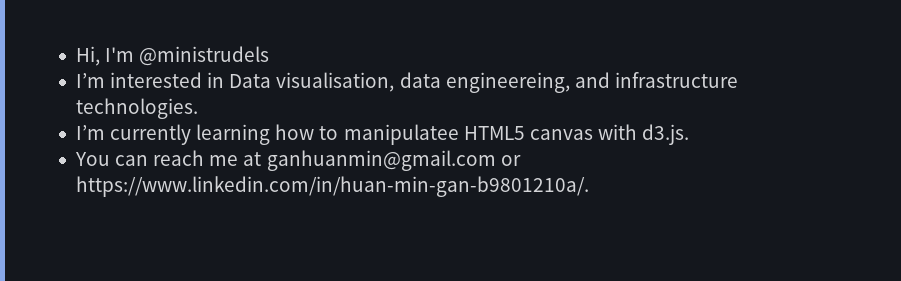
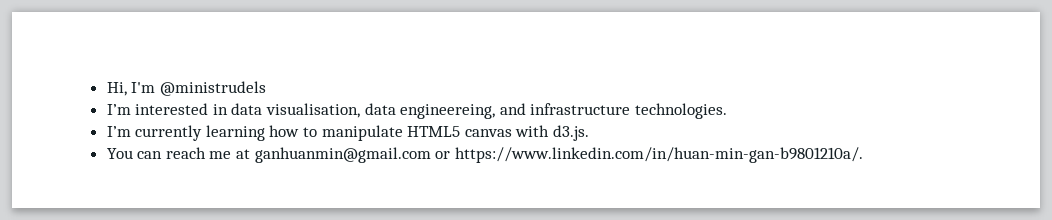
- I’m interested in Data visualisation, data engineereing, and infrastructure technologies.
+ I’m interested in data visualisation, data engineereing, and infrastructure technologies.
- I’m currently learning how to manipulatee HTML5 canvas with d3.js.
+ I’m currently learning how to manipulate HTML5 canvas with d3.js.

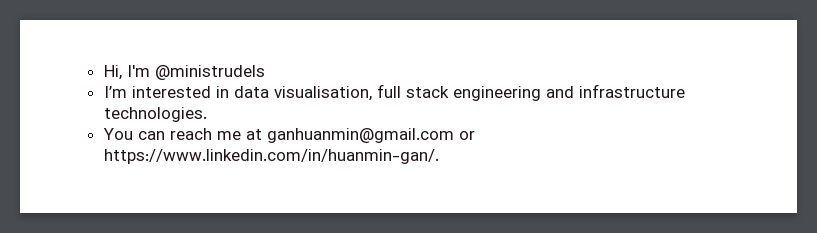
- I’m interested in data visualisation, data engineereing, and infrastructure technologies.
+ I’m interested in data visualisation, full stack engineering and infrastructure technologies.
- I’m currently learning how to manipulate HTML5 canvas with d3.js.
- You can reach me at ganhuanmin@gmail.com or https://www.linkedin.com/in/huan-min-gan-b9801210a/.
+ You can reach me at ganhuanmin@gmail.com or https://www.linkedin.com/in/huanmin-gan/.

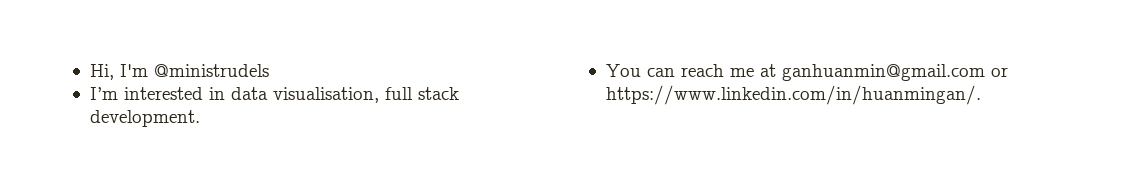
- I’m interested in data visualisation, full stack engineering and infrastructure technologies.
+ I’m interested in data visualisation, full stack development.
- You can reach me at ganhuanmin@gmail.com or https://www.linkedin.com/in/huanmin-gan/.
+ You can reach me at ganhuanmin@gmail.com or https://www.linkedin.com/in/huanmingan/.

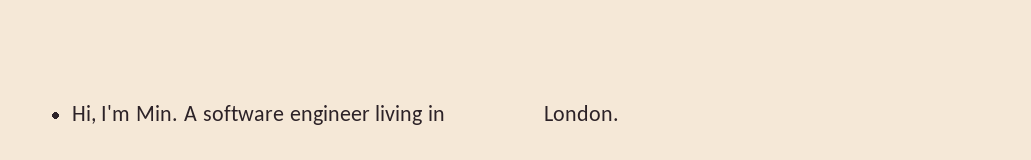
- Hi, I'm @ministrudels
- I’m interested in data visualisation, full stack development.
- You can reach me at ganhuanmin@gmail.com or https://www.linkedin.com/in/huanmingan/.
+ Hi, I'm Min. A software engineer living in London.

